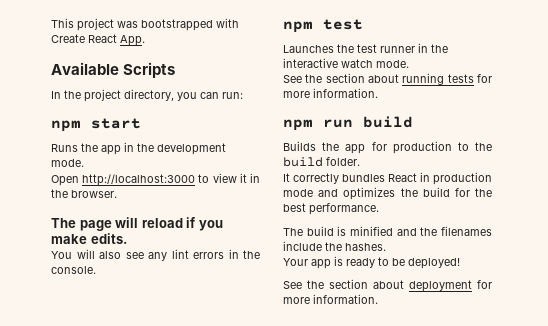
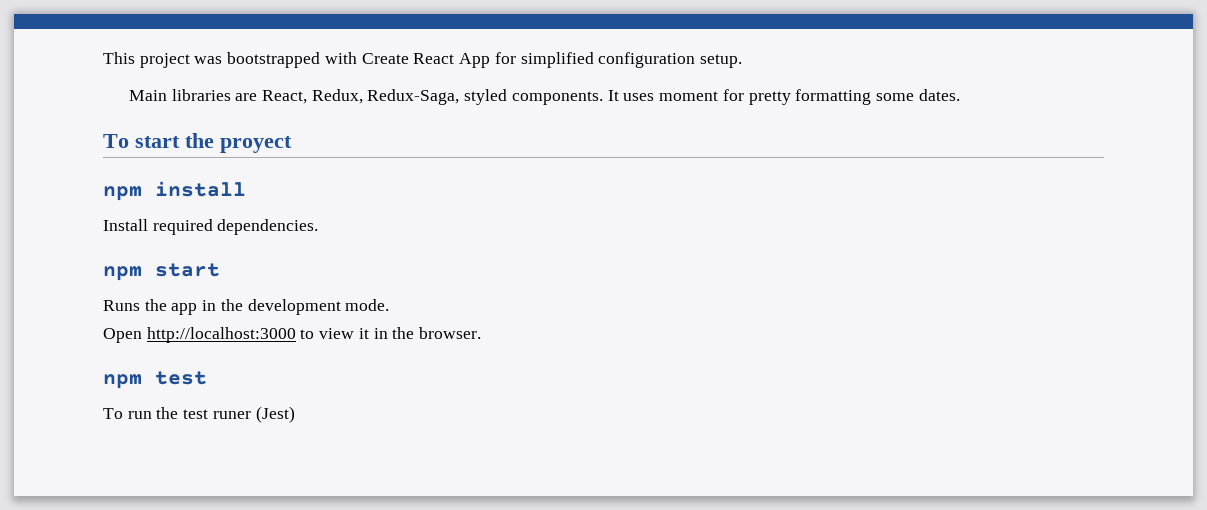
- This project was bootstrapped with Create React App.
- Available Scripts
- In the project directory, you can run:
+ This project was bootstrapped with Create React App for simplified configuration setup.
+ Main libraries are React, Redux, Redux-Saga, styled components. It uses moment for pretty formatting some dates.
+ To start the proyect
+ npm install
+ Install required dependencies.
- The page will reload if you make edits.
- You will also see any lint errors in the console.
  npm test
- Launches the test runner in the interactive watch mode.
- See the section about running tests for more information.
- npm run build
- Builds the app for production to the build folder.
- It correctly bundles React in production mode and optimizes the build for the best performance.
- The build is minified and the filenames include the hashes.
- Your app is ready to be deployed!
- See the section about deployment for more information.
+ To run the test runer (Jest)

